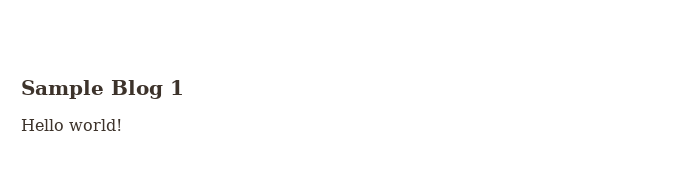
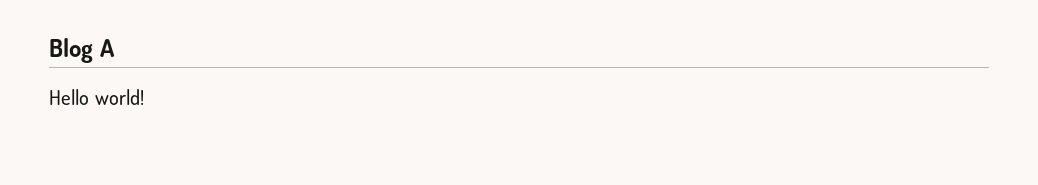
- Sample Blog 1
+ Blog A

